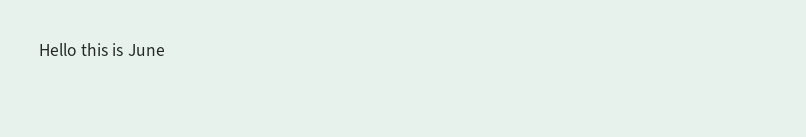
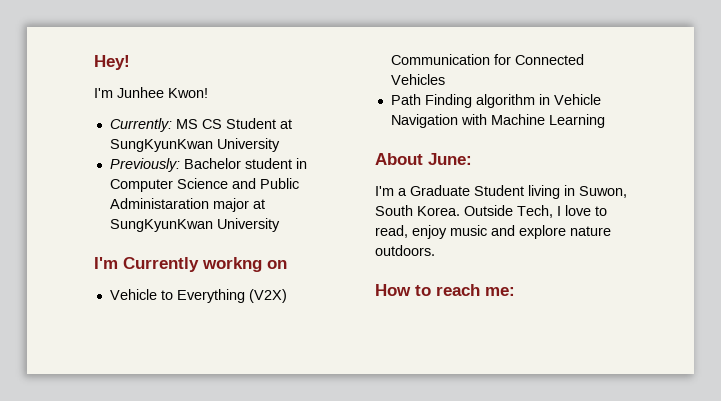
- Hello this is June
+ Hey!
+ I'm Junhee Kwon!
+ Currently: MS CS Student at SungKyunKwan University
+ Previously: Bachelor student in Computer Science and Public Administaration major at SungKyunKwan University
+ I'm Currently workng on
+ Vehicle to Everything (V2X) Communication for Connected Vehicles
+ Path Finding algorithm in Vehicle Navigation with Machine Learning
+ About June:
+ I'm a Graduate Student living in Suwon, South Korea. Outside Tech, I love to read, enjoy music and explore nature outdoors.
+ How to reach me:

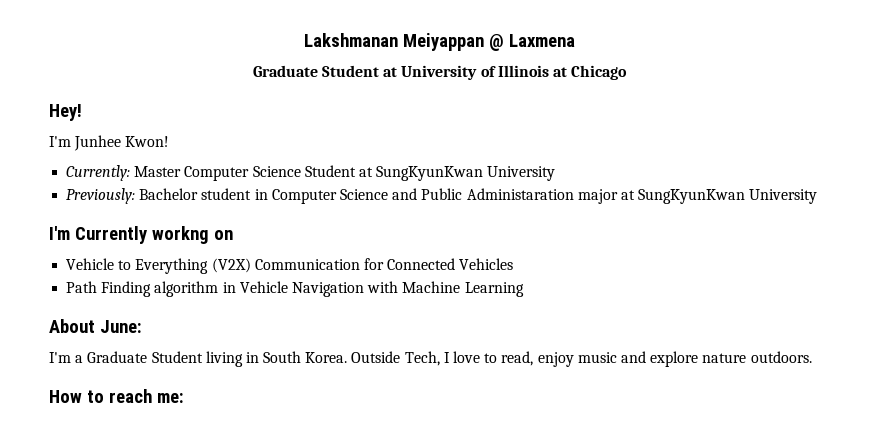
+ Lakshmanan Meiyappan @ Laxmena
+ Graduate Student at University of Illinois at Chicago
- Currently: MS CS Student at SungKyunKwan University
+ Currently: Master Computer Science Student at SungKyunKwan University
- I'm a Graduate Student living in Suwon, South Korea.
+ I'm a Graduate Student living in South Korea.

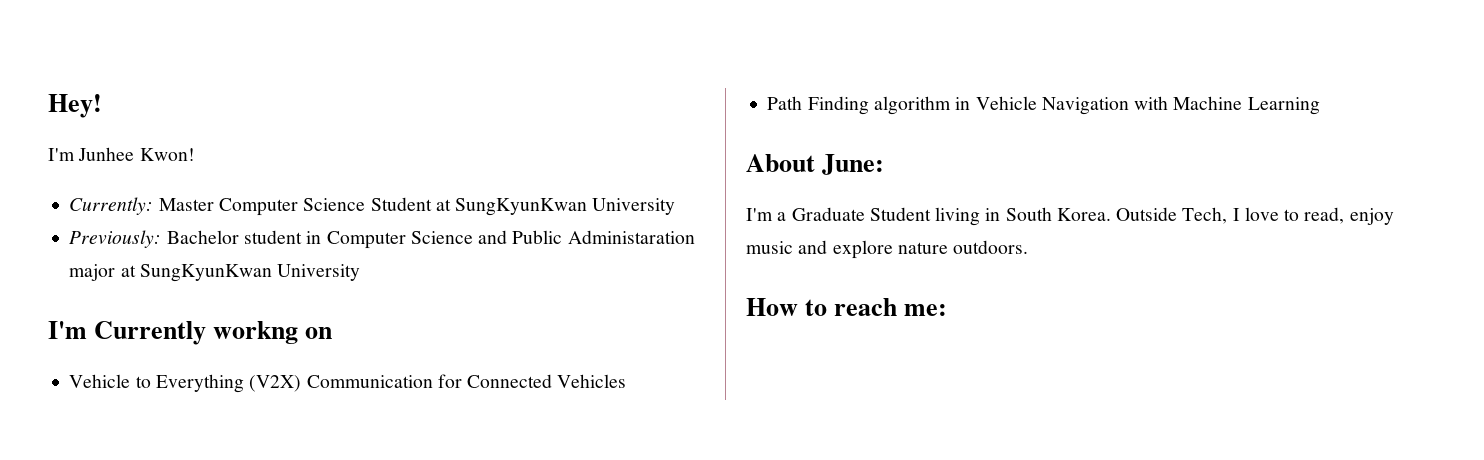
- Lakshmanan Meiyappan @ Laxmena
- Graduate Student at University of Illinois at Chicago

